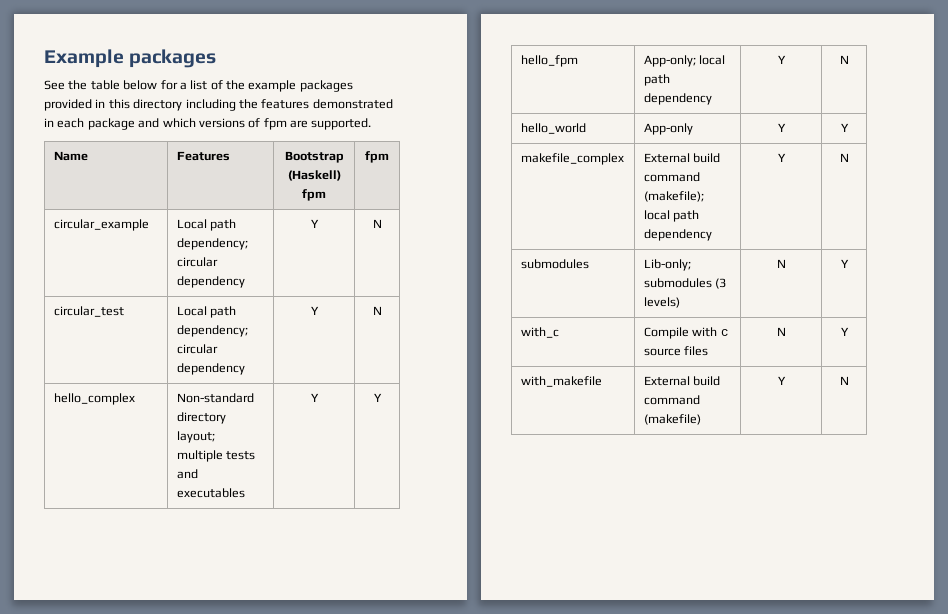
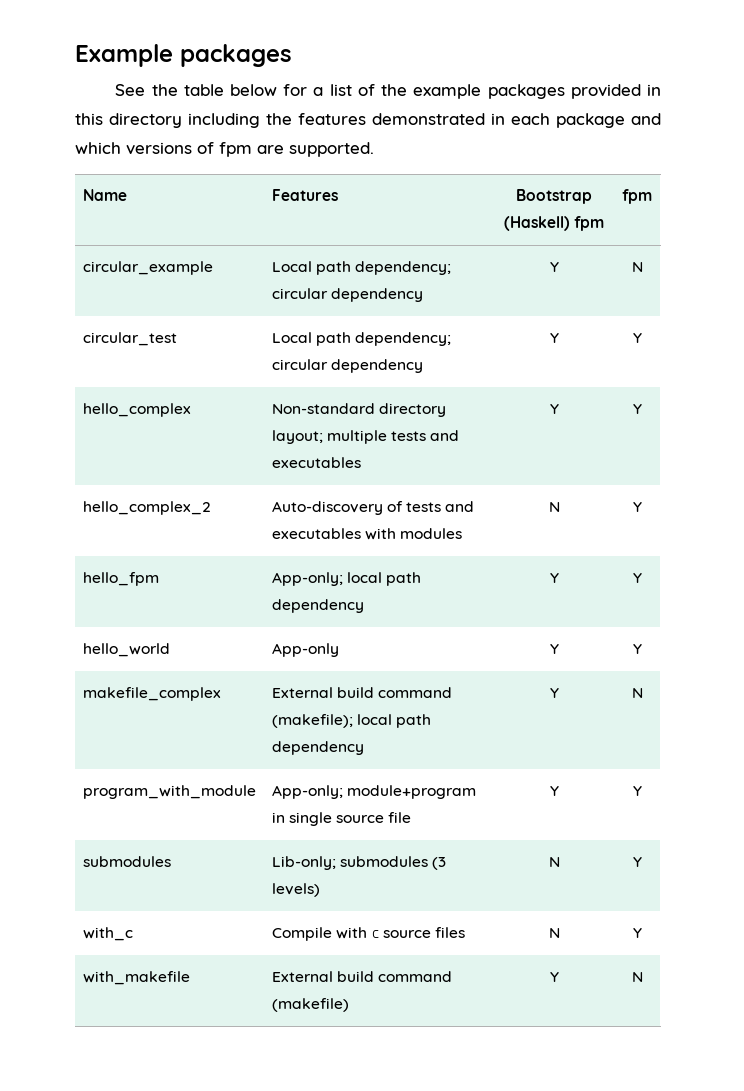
- circular_test | Local path dependency; circular dependency | Y | N
+ circular_test | Local path dependency; circular dependency | Y | Y
+ hello_complex_2 | Auto-discovery of tests and executables with modules | N | Y
- hello_fpm | App-only; local path dependency | Y | N
+ hello_fpm | App-only; local path dependency | Y | Y
+ program_with_module | App-only; module+program in single source file | Y | Y

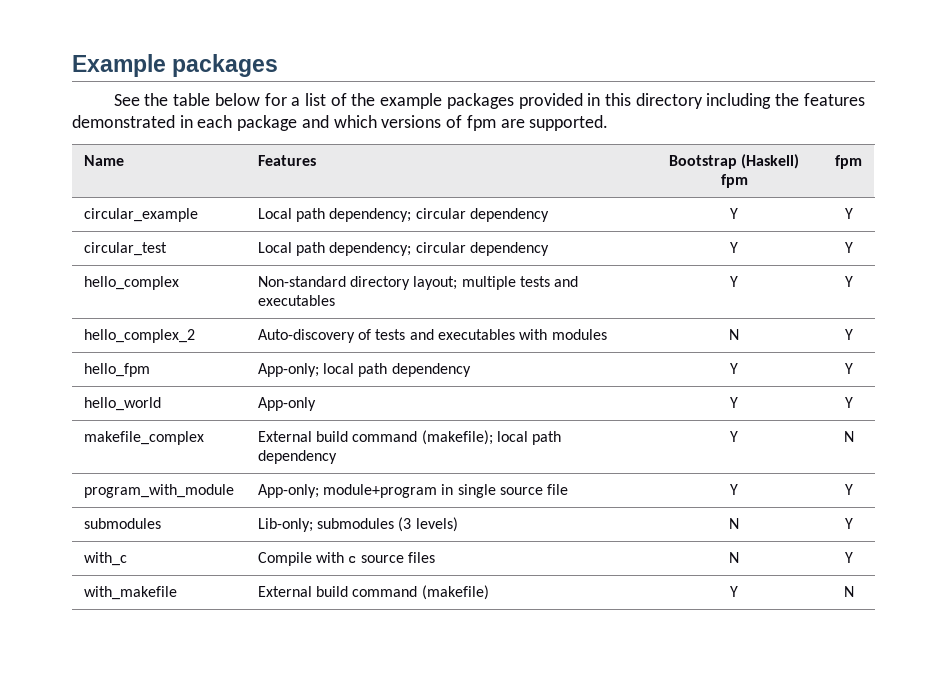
- circular_example | Local path dependency; circular dependency | Y | N
+ circular_example | Local path dependency; circular dependency | Y | Y

